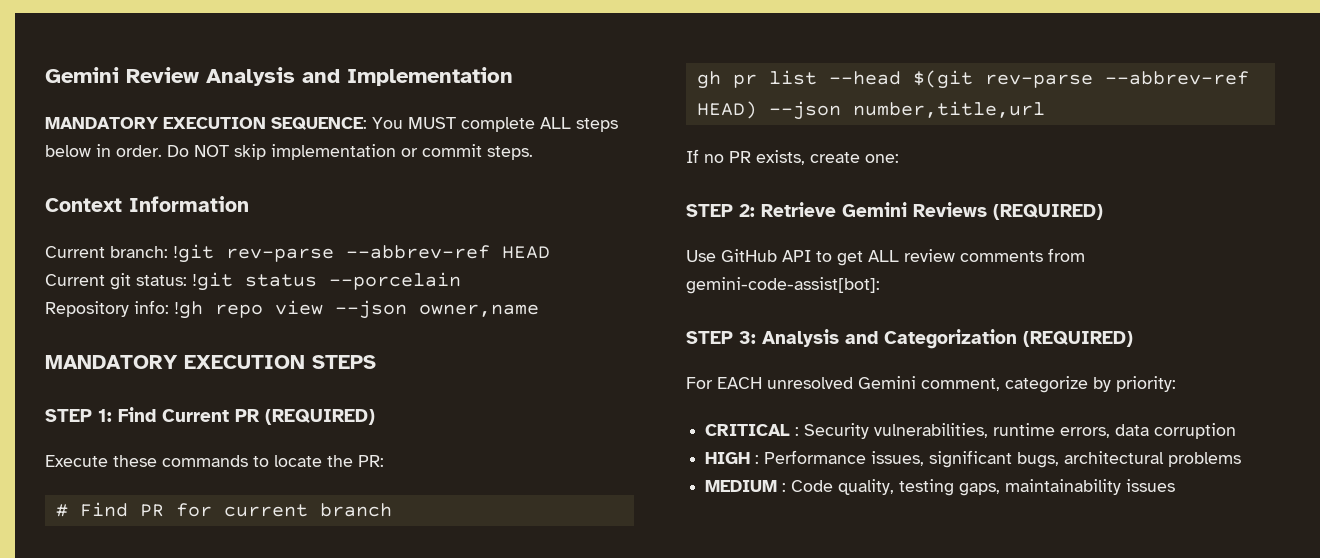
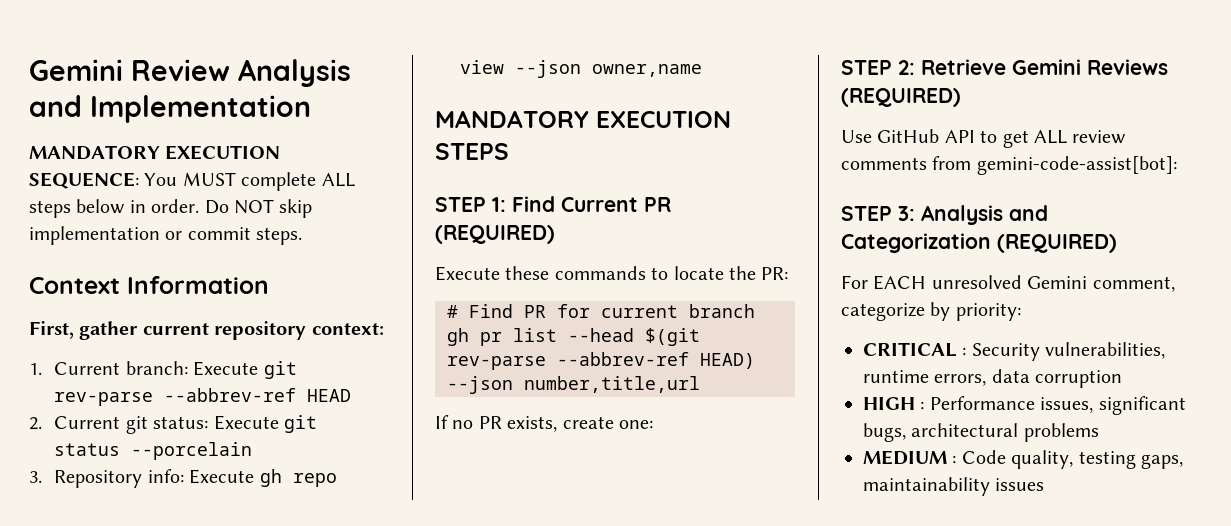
- Current branch: !git rev-parse --abbrev-ref HEAD
+ First, gather current repository context:
+ 1. Current branch: Execute git rev-parse --abbrev-ref HEAD
- Current git status: !git status --porcelain
+ 2. Current git status: Execute git status --porcelain
- Repository info: !gh repo view --json owner,name
+ 3. Repository info: Execute gh repo view --json owner,name

